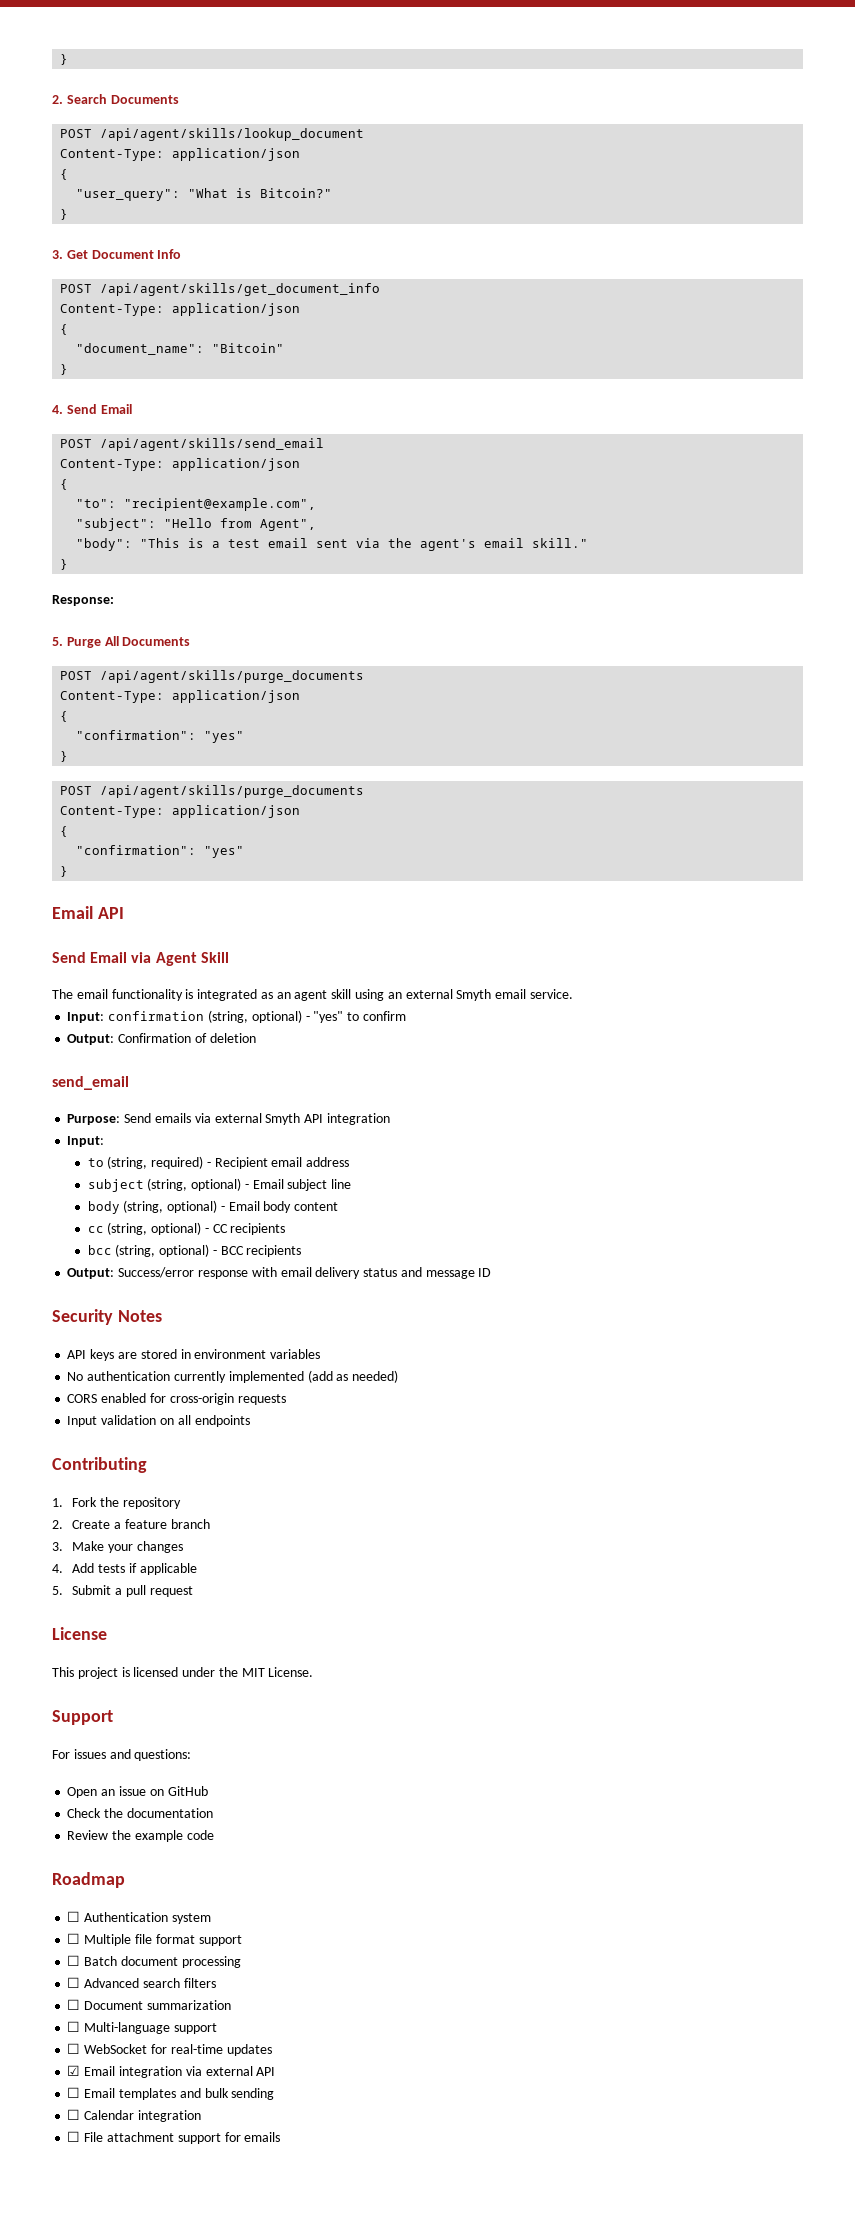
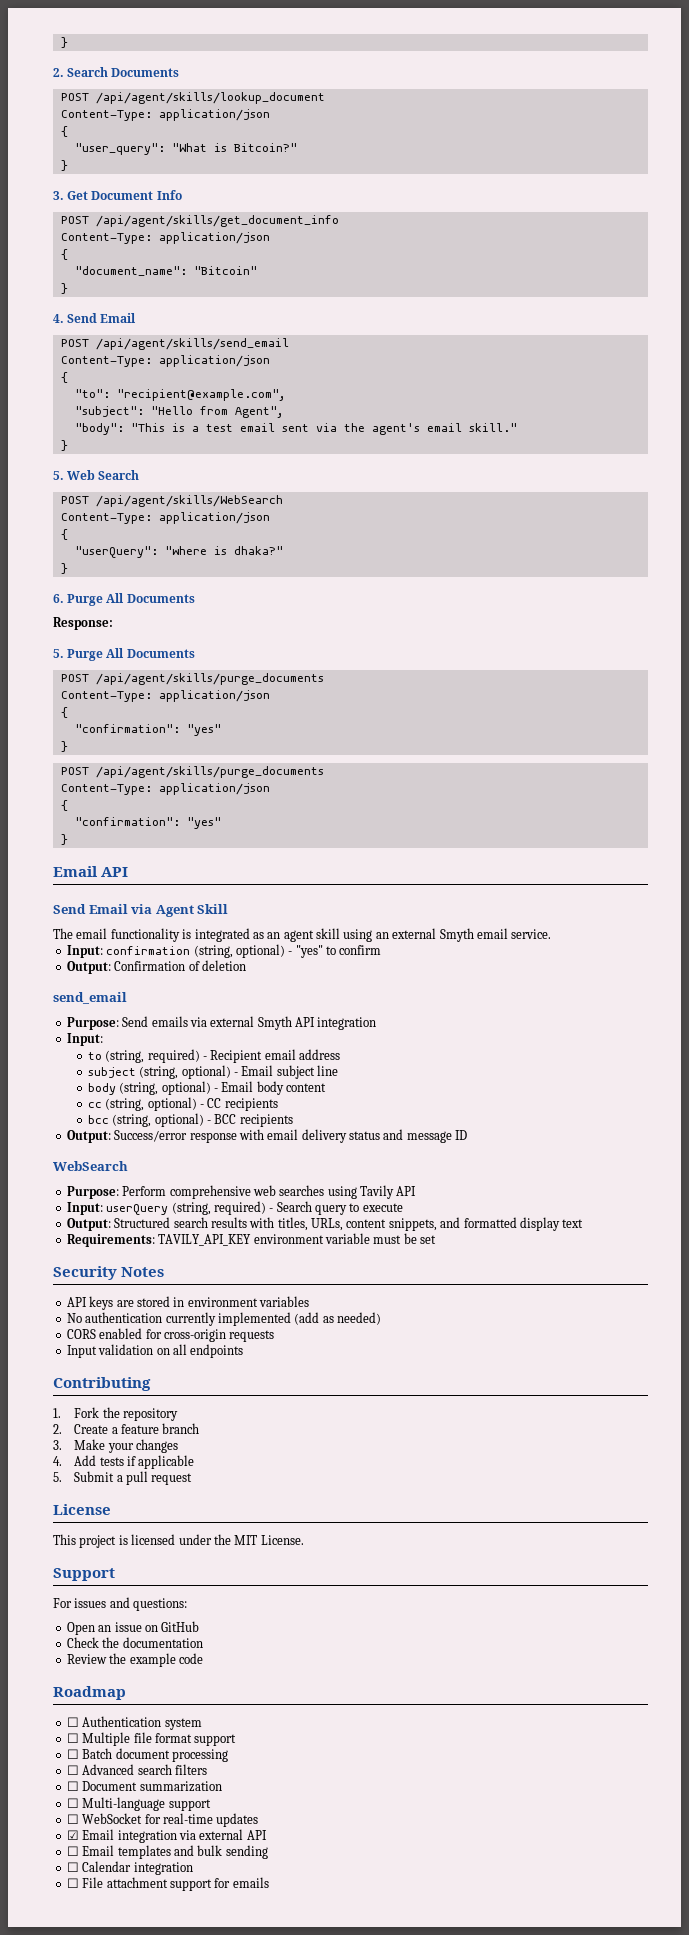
+ 5. Web Search
+ POST /api/agent/skills/WebSearch
+ Content-Type: application/json
+ {
+ "userQuery": "where is dhaka?"
+ }
+ 6. Purge All Documents
+ WebSearch
+ Purpose: Perform comprehensive web searches using Tavily API
+ Input: userQuery (string, required) - Search query to execute
+ Output: Structured search results with titles, URLs, content snippets, and formatted display text
+ Requirements: TAVILY_API_KEY environment variable must be set

